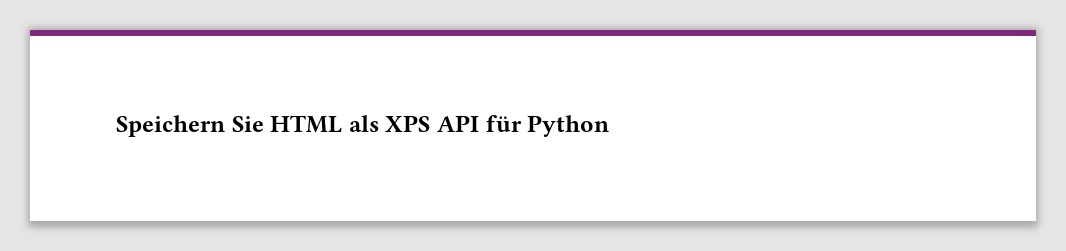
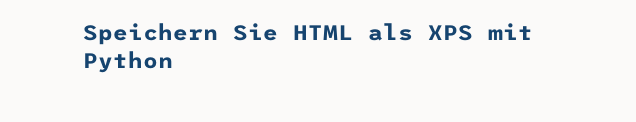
- Speichern Sie HTML als XPS API für Python
+ Speichern Sie HTML als XPS mit Python

